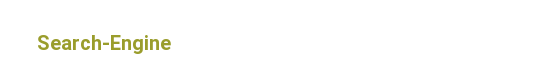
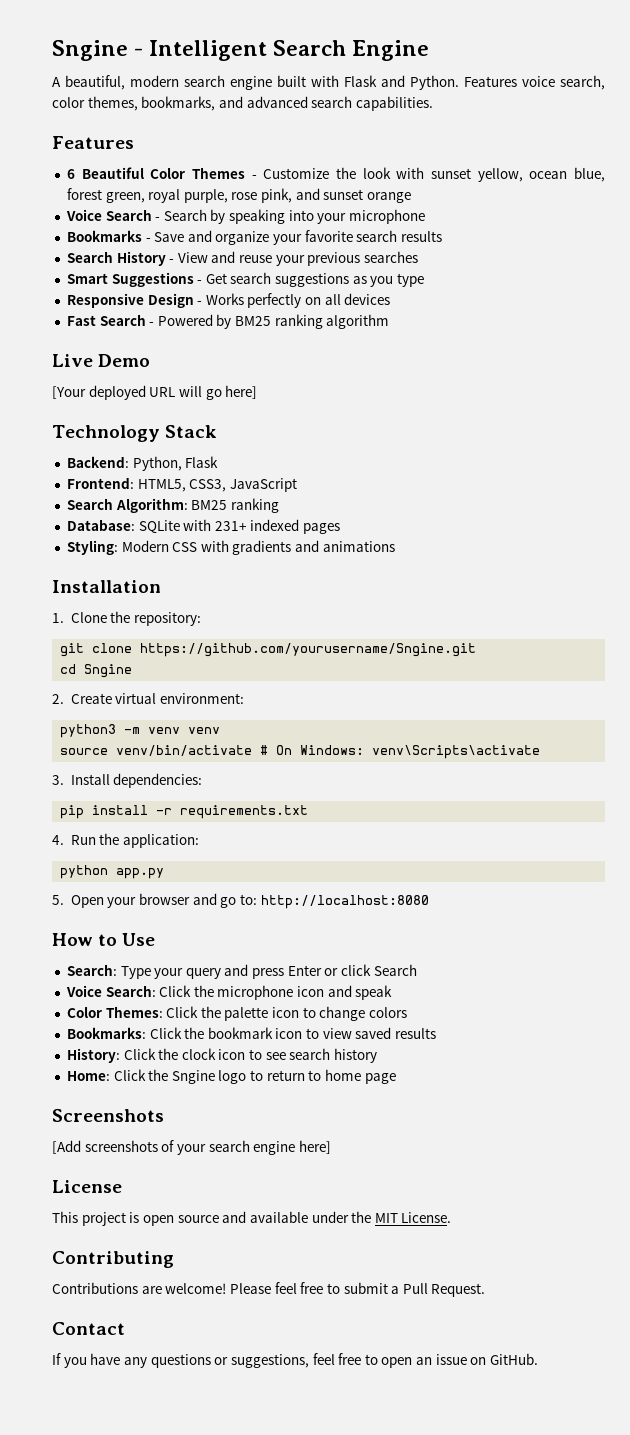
- Search-Engine
+ Sngine - Intelligent Search Engine
+ A beautiful, modern search engine built with Flask and Python. Features voice search, color themes, bookmarks, and advanced search capabilities.
+ Features
+ 6 Beautiful Color Themes - Customize the look with sunset yellow, ocean blue, forest green, royal purple, rose pink, and sunset orange
+ Voice Search - Search by speaking into your microphone
+ Bookmarks - Save and organize your favorite search results
+ Search History - View and reuse your previous searches
+ Smart Suggestions - Get search suggestions as you type
+ Responsive Design - Works perfectly on all devices
+ Fast Search - Powered by BM25 ranking algorithm
+ Live Demo
+ [Your deployed URL will go here]
+ Technology Stack
+ Backend: Python, Flask
+ Frontend: HTML5, CSS3, JavaScript
+ Search Algorithm: BM25 ranking
+ Database: SQLite with 231+ indexed pages
+ Styling: Modern CSS with gradients and animations
+ Installation
+ 1. Clone the repository:
+ git clone https://github.com/yourusername/Sngine.git
+ cd Sngine
+ 2. Create virtual environment:
+ python3 -m venv venv
+ source venv/bin/activate # On Windows: venv\Scripts\activate
+ 3. Install dependencies:
+ pip install -r requirements.txt
+ 4. Run the application:
+ python app.py
+ 5. Open your browser and go to: http://localhost:8080
+ How to Use
+ Search: Type your query and press Enter or click Search
+ Voice Search: Click the microphone icon and speak
+ Color Themes: Click the palette icon to change colors
+ Bookmarks: Click the bookmark icon to view saved results
+ History: Click the clock icon to see search history
+ Home: Click the Sngine logo to return to home page
+ Screenshots
+ [Add screenshots of your search engine here]
+ License
+ This project is open source and available under the MIT License.
+ Contributing
+ Contributions are welcome! Please feel free to submit a Pull Request.
+ Contact
+ If you have any questions or suggestions, feel free to open an issue on GitHub.

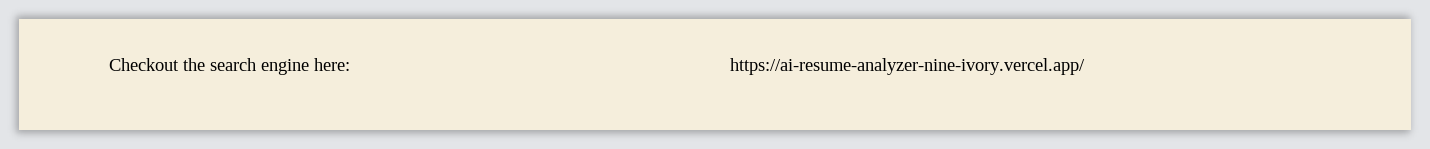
- Sngine - Intelligent Search Engine
- A beautiful, modern search engine built with Flask and Python. Features voice search, color themes, bookmarks, and advanced search capabilities.
- Features
- 6 Beautiful Color Themes - Customize the look with sunset yellow, ocean blue, forest green, royal purple, rose pink, and sunset orange
- Voice Search - Search by speaking into your microphone
- Bookmarks - Save and organize your favorite search results
- Search History - View and reuse your previous searches
- Smart Suggestions - Get search suggestions as you type
- Responsive Design - Works perfectly on all devices
- Fast Search - Powered by BM25 ranking algorithm
- Live Demo
- [Your deployed URL will go here]
- Technology Stack
- Backend: Python, Flask
- Frontend: HTML5, CSS3, JavaScript
- Search Algorithm: BM25 ranking
- Database: SQLite with 231+ indexed pages
- Styling: Modern CSS with gradients and animations
- Installation
- 1. Clone the repository:
- git clone https://github.com/yourusername/Sngine.git
- cd Sngine
- 2. Create virtual environment:
- python3 -m venv venv
- source venv/bin/activate # On Windows: venv\Scripts\activate
- 3. Install dependencies:
- pip install -r requirements.txt
- 4. Run the application:
- python app.py
- 5. Open your browser and go to: http://localhost:8080
- How to Use
- Search: Type your query and press Enter or click Search
- Voice Search: Click the microphone icon and speak
- Color Themes: Click the palette icon to change colors
- Bookmarks: Click the bookmark icon to view saved results
- History: Click the clock icon to see search history
- Home: Click the Sngine logo to return to home page
- Screenshots
- [Add screenshots of your search engine here]
- License
- This project is open source and available under the MIT License.
- Contributing
- Contributions are welcome! Please feel free to submit a Pull Request.
- Contact
- If you have any questions or suggestions, feel free to open an issue on GitHub.
+ Checkout the search engine here: https://ai-resume-analyzer-nine-ivory.vercel.app/

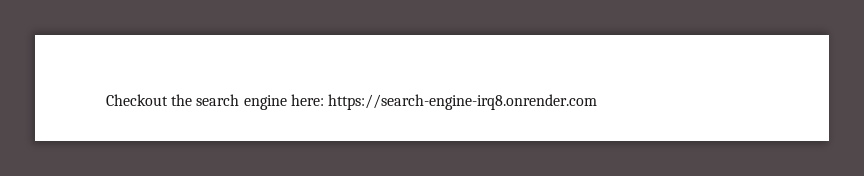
- Checkout the search engine here: https://ai-resume-analyzer-nine-ivory.vercel.app/
+ Checkout the search engine here: https://search-engine-irq8.onrender.com

